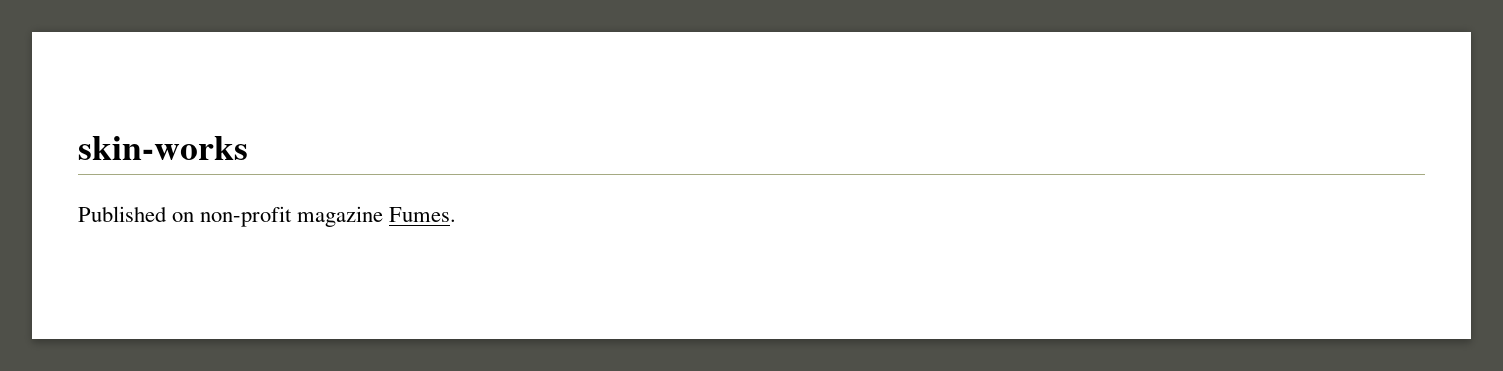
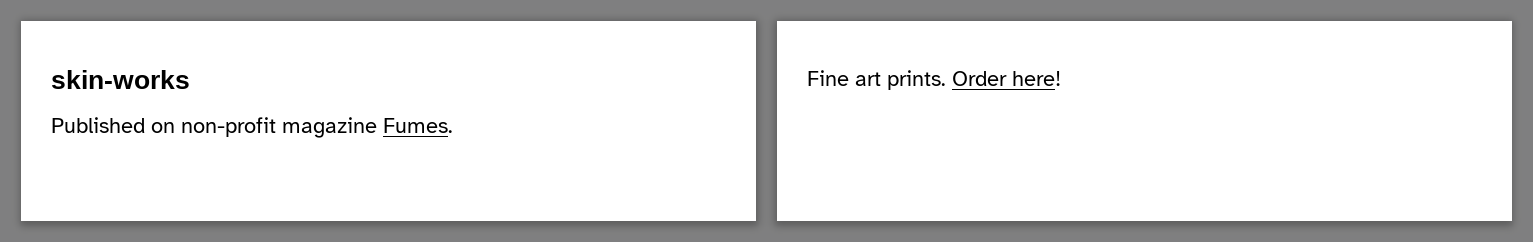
+ Fine art prints. Order here!

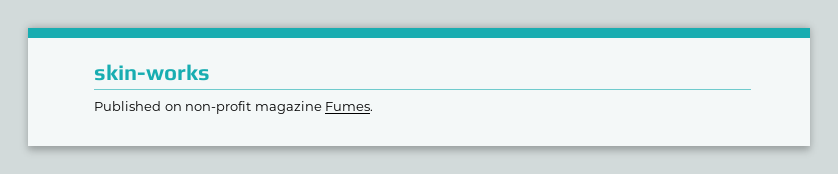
- Fine art prints. Order here!

